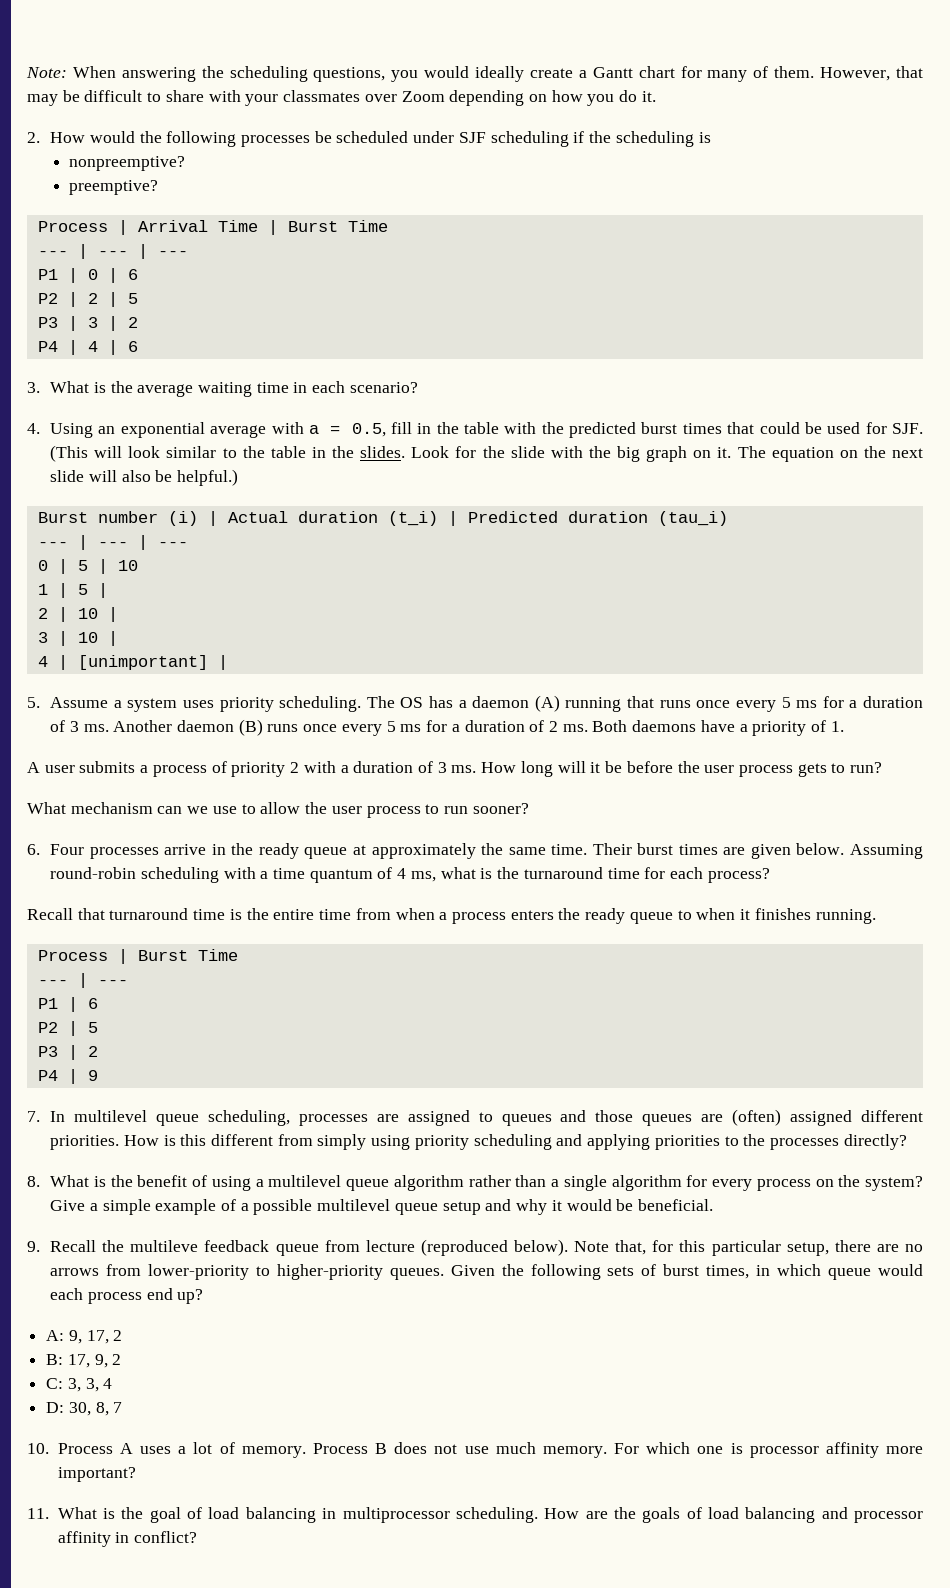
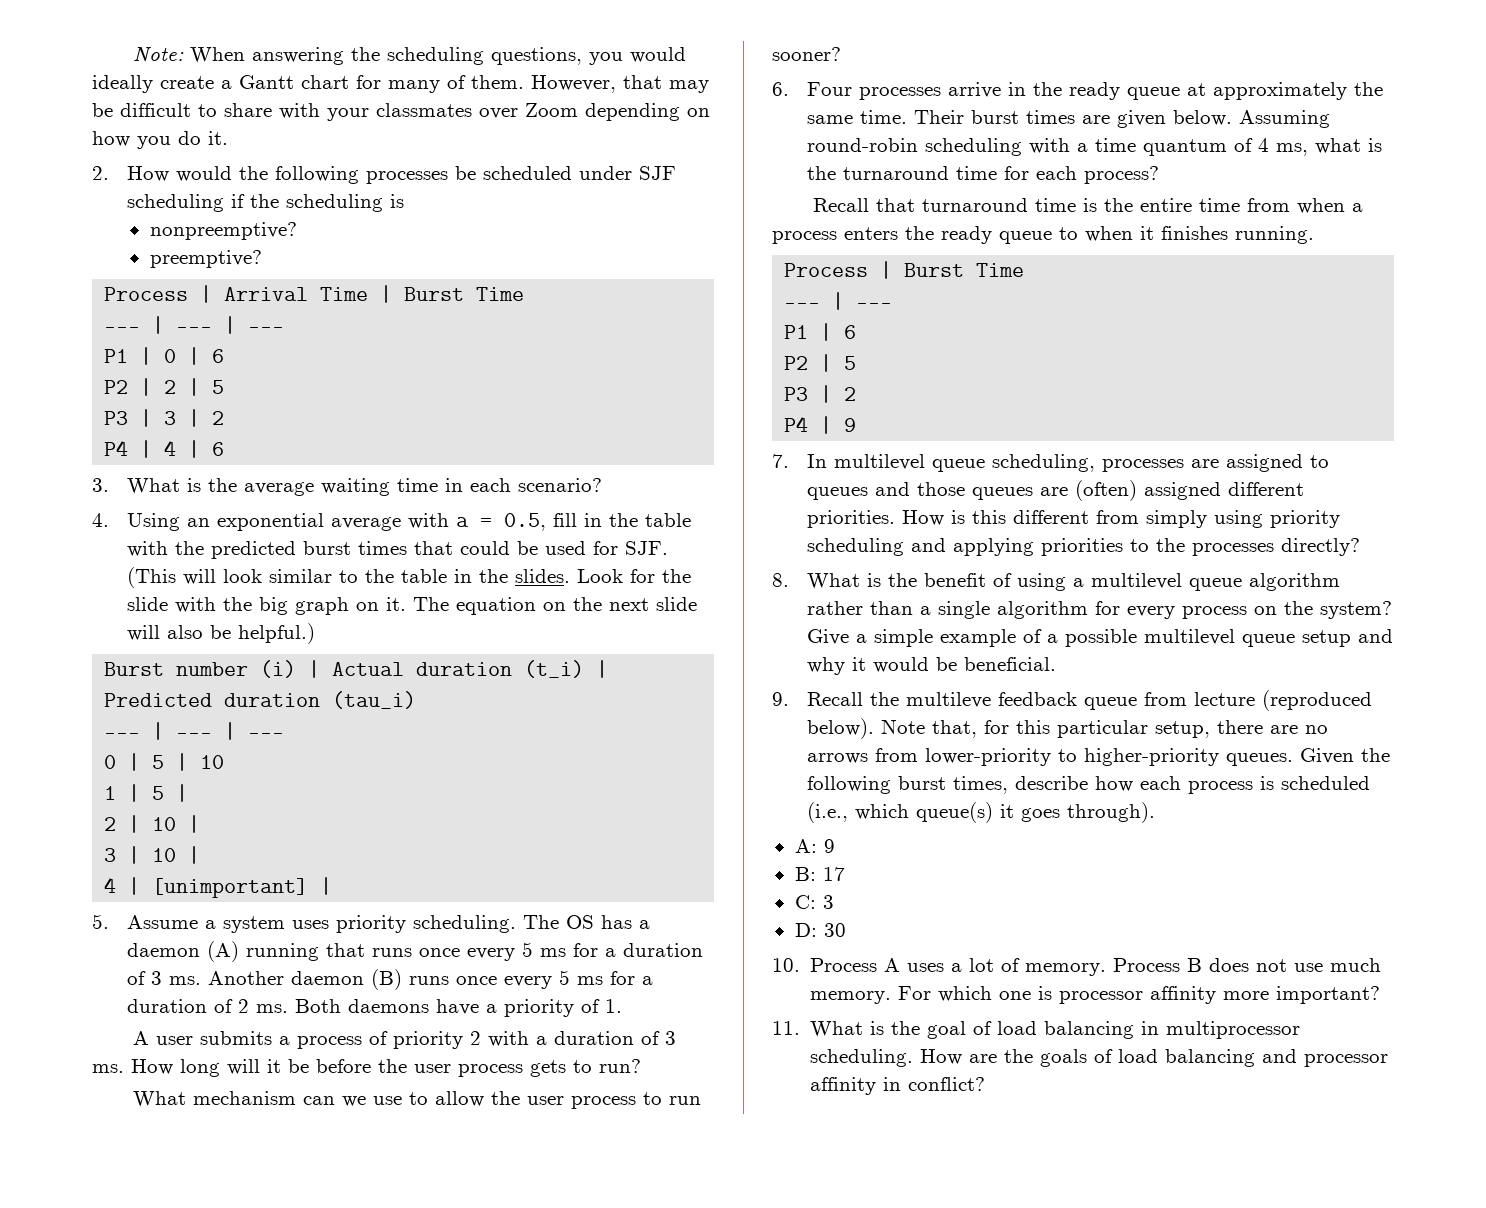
- Given the following sets of burst times, in which queue would each process end up?
- A: 9, 17, 2
- B: 17, 9, 2
- C: 3, 3, 4
- D: 30, 8, 7
+ Given the following burst times, describe how each process is scheduled (i.e., which queue(s) it goes through).
+ A: 9
+ B: 17
+ C: 3
+ D: 30

